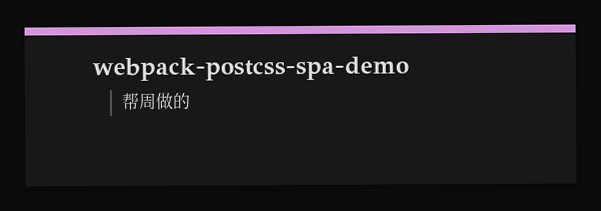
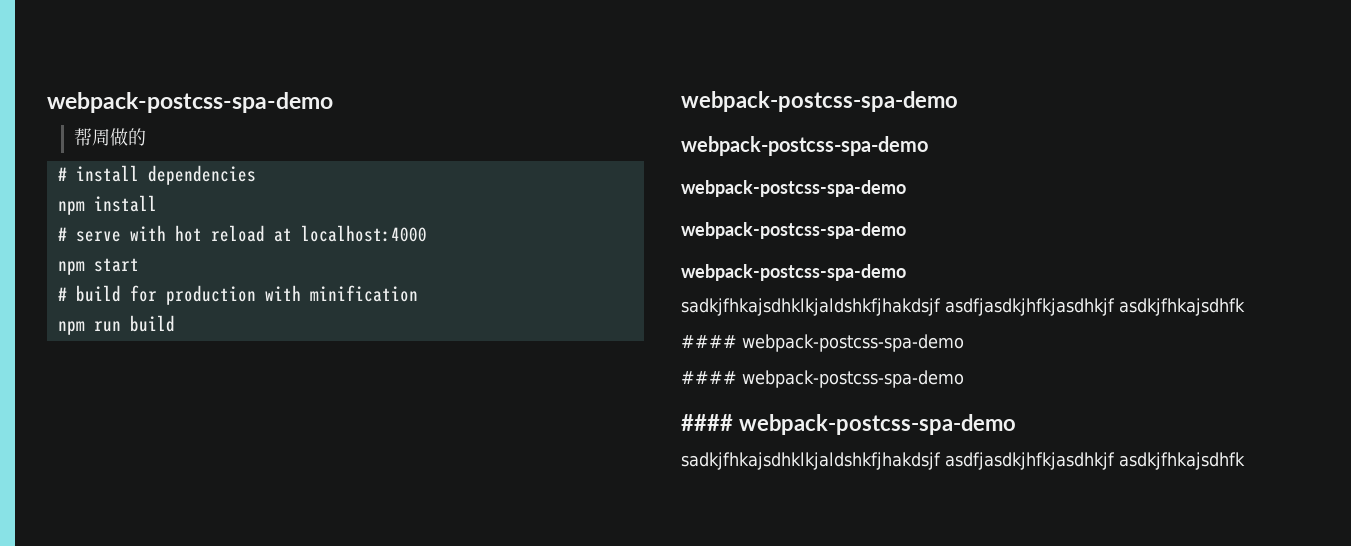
+ # install dependencies
+ npm install
+ # serve with hot reload at localhost:4000
+ npm start
+ # build for production with minification
+ npm run build
+ webpack-postcss-spa-demo
+ webpack-postcss-spa-demo
+ webpack-postcss-spa-demo
+ webpack-postcss-spa-demo
+ webpack-postcss-spa-demo
+ sadkjfhkajsdhklkjaldshkfjhakdsjf asdfjasdkjhfkjasdhkjf asdkjfhkajsdhfk
+ #### webpack-postcss-spa-demo
+ #### webpack-postcss-spa-demo
+ #### webpack-postcss-spa-demo
+ sadkjfhkajsdhklkjaldshkfjhakdsjf asdfjasdkjhfkjasdhkjf asdkjfhkajsdhfk

